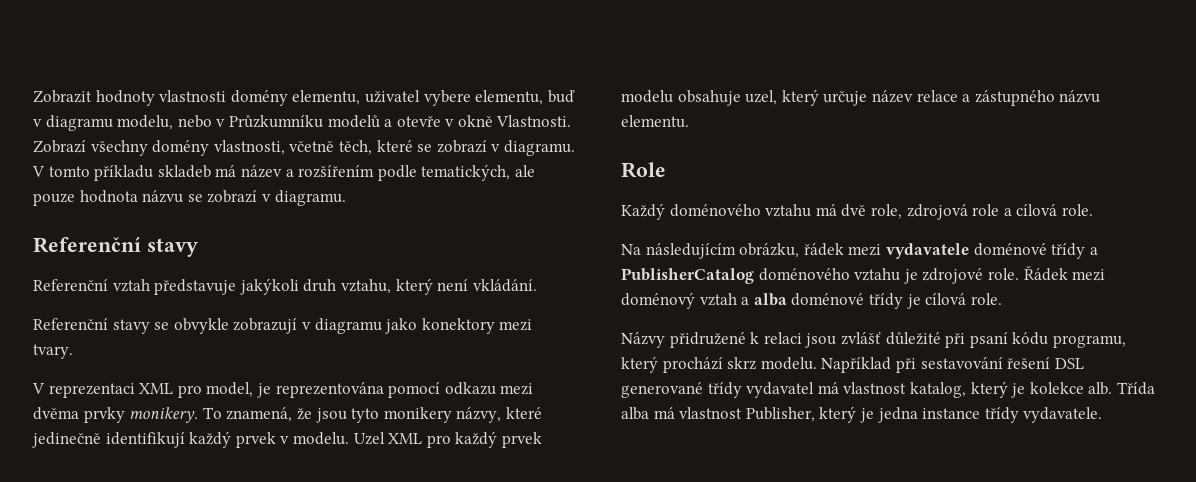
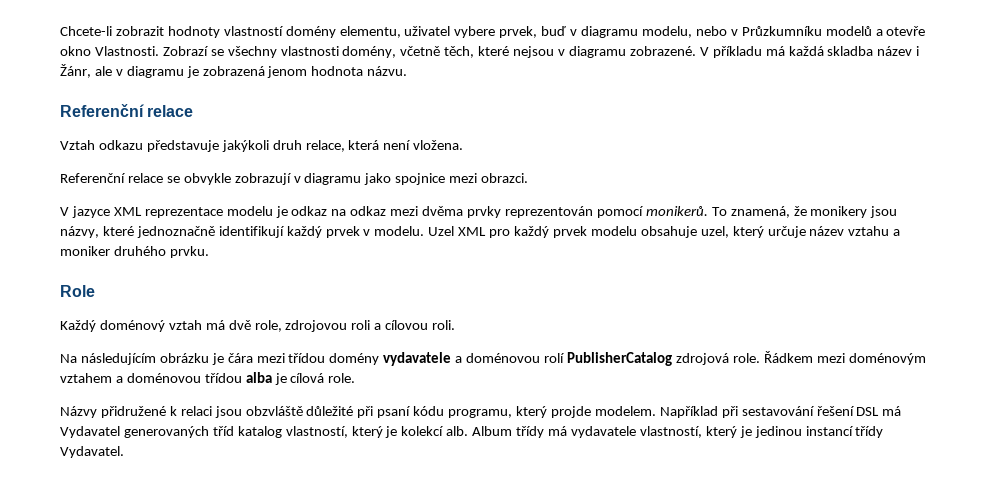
- Zobrazit hodnoty vlastnosti domény elementu, uživatel vybere elementu, buď v diagramu modelu, nebo v Průzkumníku modelů a otevře v okně Vlastnosti. Zobrazí všechny domény vlastnosti, včetně těch, které se zobrazí v diagramu. V tomto příkladu skladeb má název a rozšířením podle tematických, ale pouze hodnota názvu se zobrazí v diagramu.
- Referenční stavy
- Referenční vztah představuje jakýkoli druh vztahu, který není vkládání.
- Referenční stavy se obvykle zobrazují v diagramu jako konektory mezi tvary.
- V reprezentaci XML pro model, je reprezentována pomocí odkazu mezi dvěma prvky monikery. To znamená, že jsou tyto monikery názvy, které jedinečně identifikují každý prvek v modelu.
+ Chcete-li zobrazit hodnoty vlastností domény elementu, uživatel vybere prvek, buď v diagramu modelu, nebo v Průzkumníku modelů a otevře okno Vlastnosti. Zobrazí se všechny vlastnosti domény, včetně těch, které nejsou v diagramu zobrazené. V příkladu má každá skladba název i Žánr, ale v diagramu je zobrazená jenom hodnota názvu.
+ Referenční relace
+ Vztah odkazu představuje jakýkoli druh relace, která není vložena.
+ Referenční relace se obvykle zobrazují v diagramu jako spojnice mezi obrazci.
+ V jazyce XML reprezentace modelu je odkaz na odkaz mezi dvěma prvky reprezentován pomocí monikerů. To znamená, že monikery jsou názvy, které jednoznačně identifikují každý prvek v modelu.
- Uzel XML pro každý prvek modelu obsahuje uzel, který určuje název relace a zástupného názvu elementu.
+ Uzel XML pro každý prvek modelu obsahuje uzel, který určuje název vztahu a moniker druhého prvku.
- Každý doménového vztahu má dvě role, zdrojová role a cílová role.
- Na následujícím obrázku, řádek mezi vydavatele doménové třídy a PublisherCatalog doménového vztahu je zdrojové role. Řádek mezi doménový vztah a alba doménové třídy je cílová role.
+ Každý doménový vztah má dvě role, zdrojovou roli a cílovou roli.
+ Na následujícím obrázku je čára mezi třídou domény vydavatele a doménovou rolí PublisherCatalog zdrojová role. Řádkem mezi doménovým vztahem a doménovou třídou alba je cílová role.
- Názvy přidružené k relaci jsou zvlášť důležité při psaní kódu programu, který prochází skrz modelu.
+ Názvy přidružené k relaci jsou obzvláště důležité při psaní kódu programu, který projde modelem.
- Například při sestavování řešení DSL generované třídy vydavatel má vlastnost katalog, který je kolekce alb. Třída alba má vlastnost Publisher, který je jedna instance třídy vydavatele.
+ Například při sestavování řešení DSL má Vydavatel generovaných tříd katalog vlastností, který je kolekcí alb. Album třídy má vydavatele vlastností, který je jedinou instancí třídy Vydavatel.

